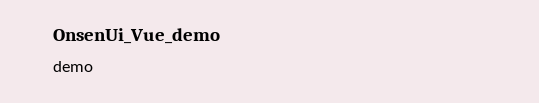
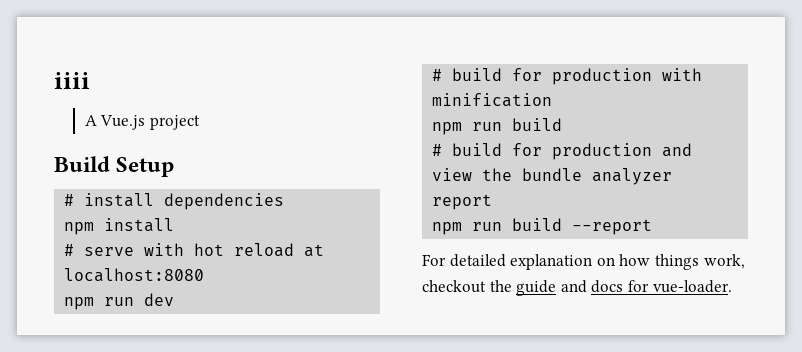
- OnsenUi_Vue_demo
- demo
+ iiii
+ A Vue.js project
+ Build Setup
+ # install dependencies
+ npm install
+ # serve with hot reload at localhost:8080
+ npm run dev
+ # build for production with minification
+ npm run build
+ # build for production and view the bundle analyzer report
+ npm run build --report
+ For detailed explanation on how things work, checkout the guide and docs for vue-loader.

